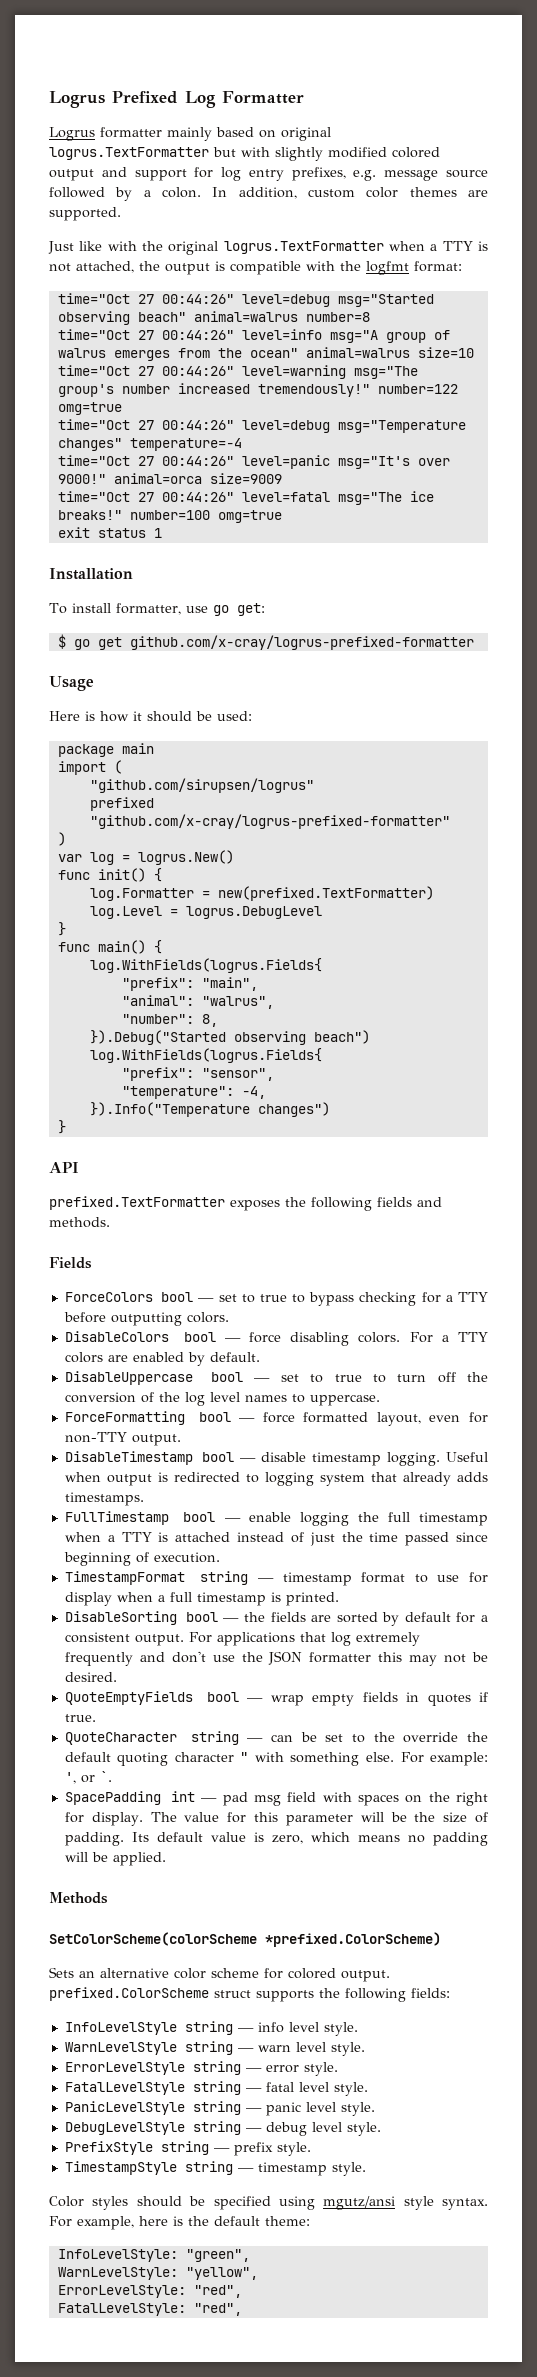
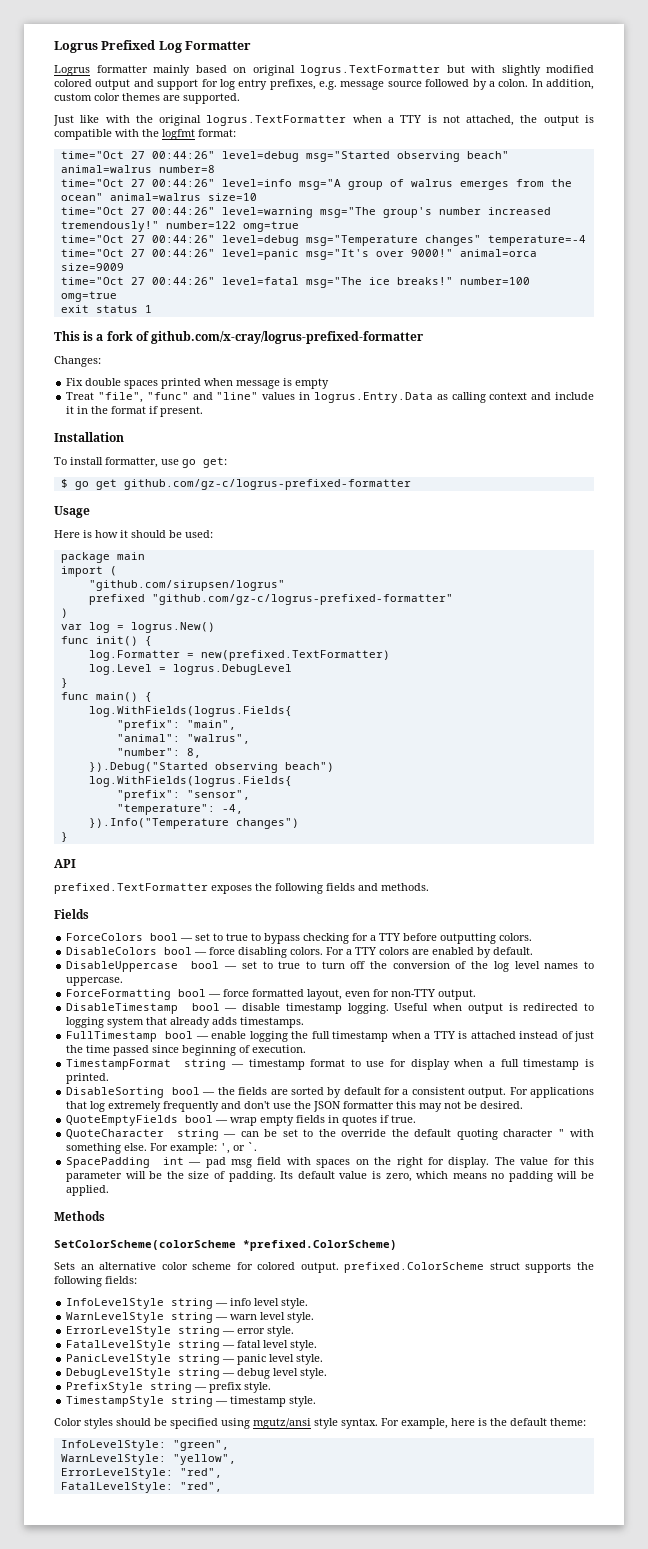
+ This is a fork of github.com/x-cray/logrus-prefixed-formatter
+ Changes:
+ Fix double spaces printed when message is empty
+ Treat "file", "func" and "line" values in logrus.Entry.Data as calling context and include it in the format if present.
- $ go get github.com/x-cray/logrus-prefixed-formatter
+ $ go get github.com/gz-c/logrus-prefixed-formatter
- prefixed "github.com/x-cray/logrus-prefixed-formatter"
+ prefixed "github.com/gz-c/logrus-prefixed-formatter"

